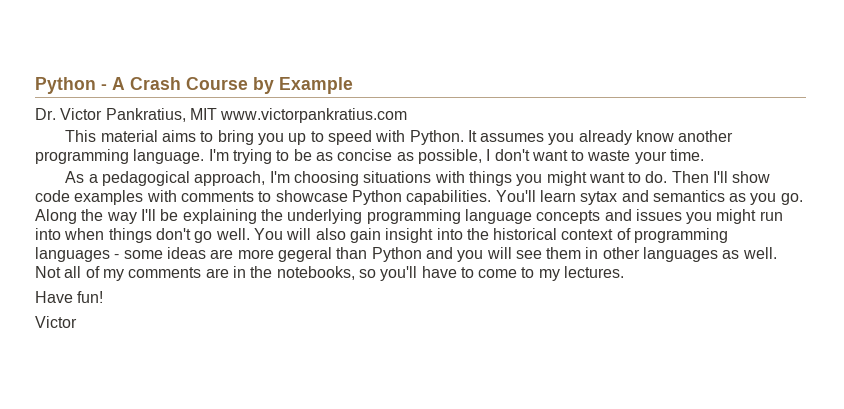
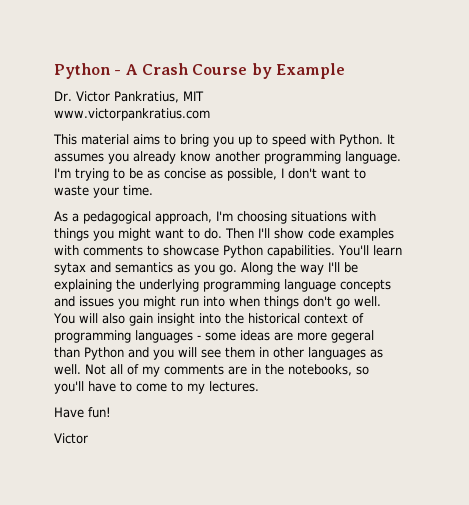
- Dr. Victor Pankratius, MIT www.victorpankratius.com
+ Dr. Victor Pankratius, MIT
+ www.victorpankratius.com

